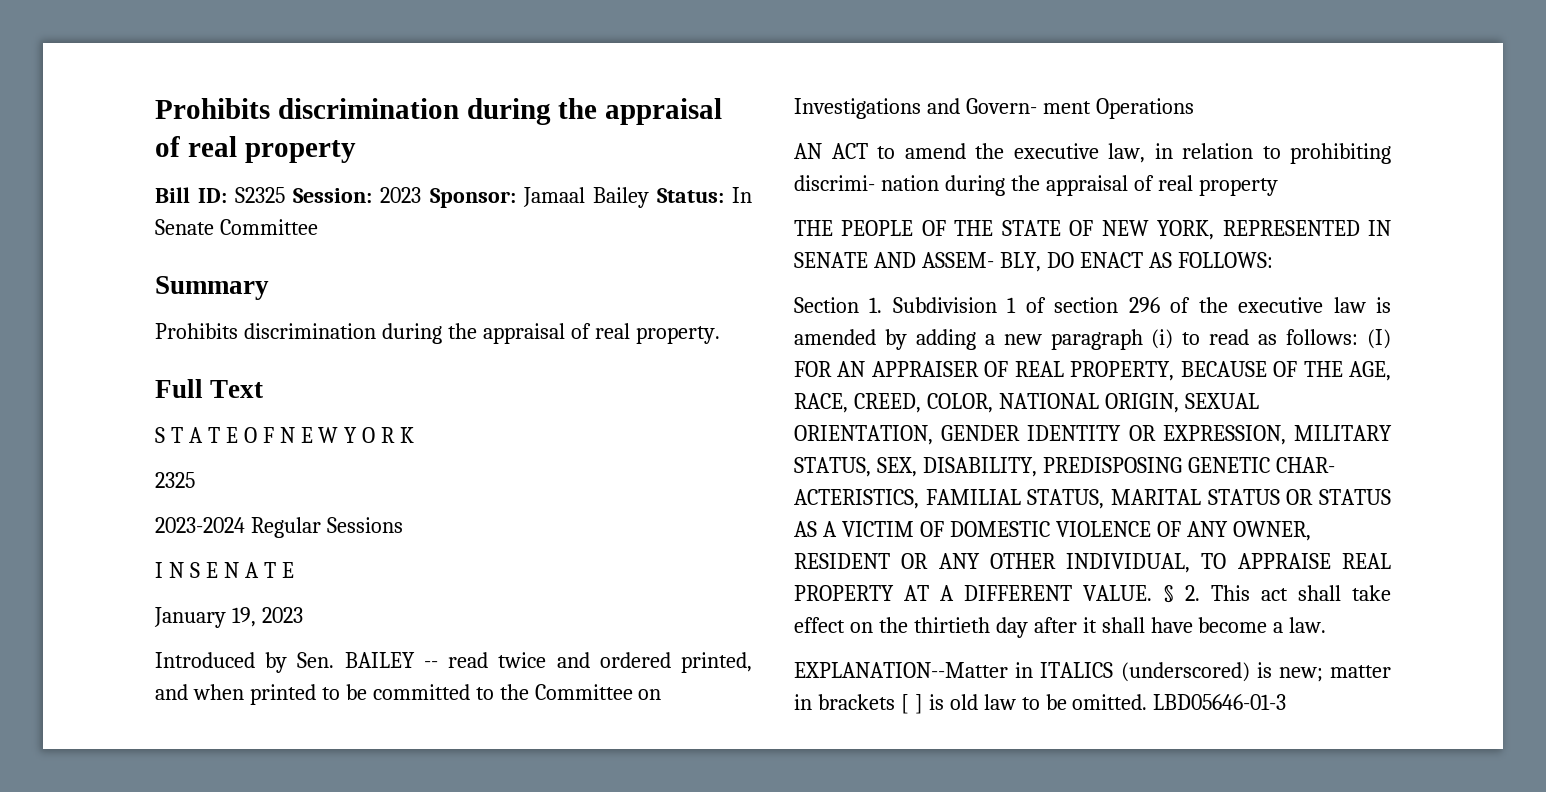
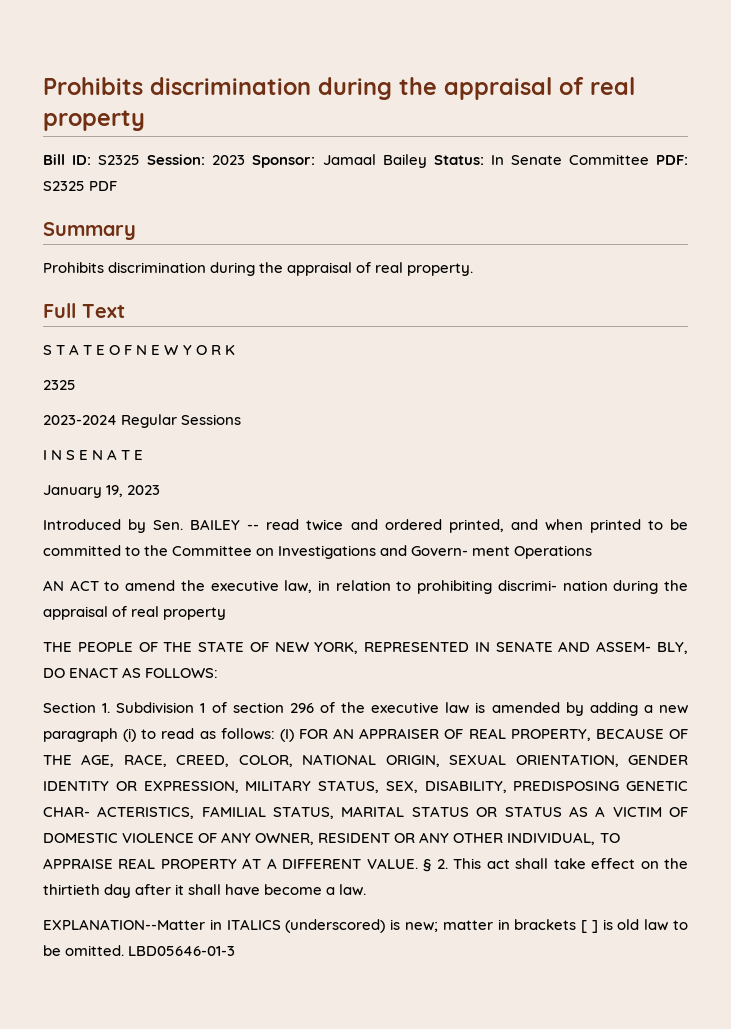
- Bill ID: S2325 Session: 2023 Sponsor: Jamaal Bailey Status: In Senate Committee
+ Bill ID: S2325 Session: 2023 Sponsor: Jamaal Bailey Status: In Senate Committee PDF: S2325 PDF

